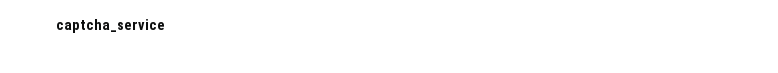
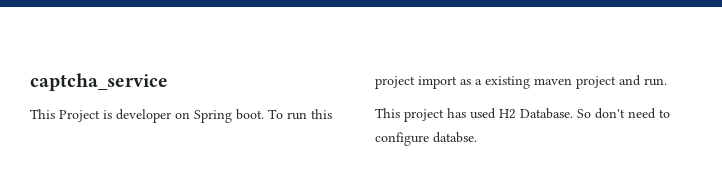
+ This Project is developer on Spring boot. To run this project import as a existing maven project and run.
+ This project has used H2 Database. So don't need to configure databse.

